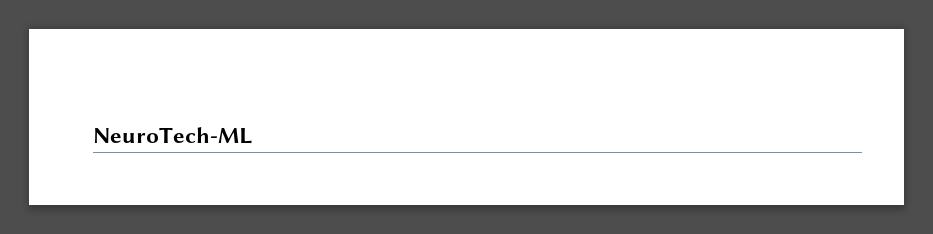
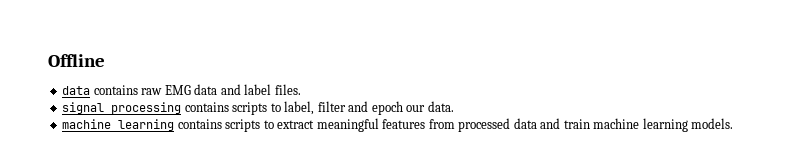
- NeuroTech-ML
+ Offline
+ data contains raw EMG data and label files.
+ signal processing contains scripts to label, filter and epoch our data.
+ machine learning contains scripts to extract meaningful features from processed data and train machine learning models.

